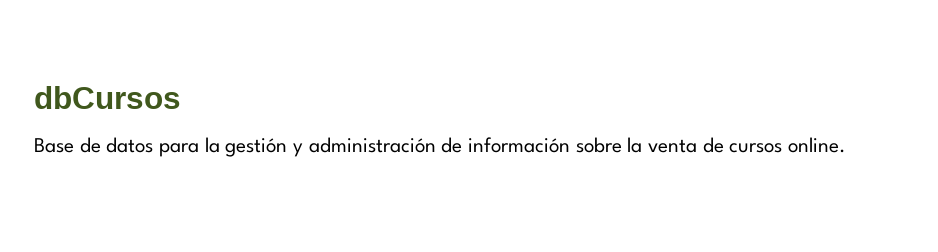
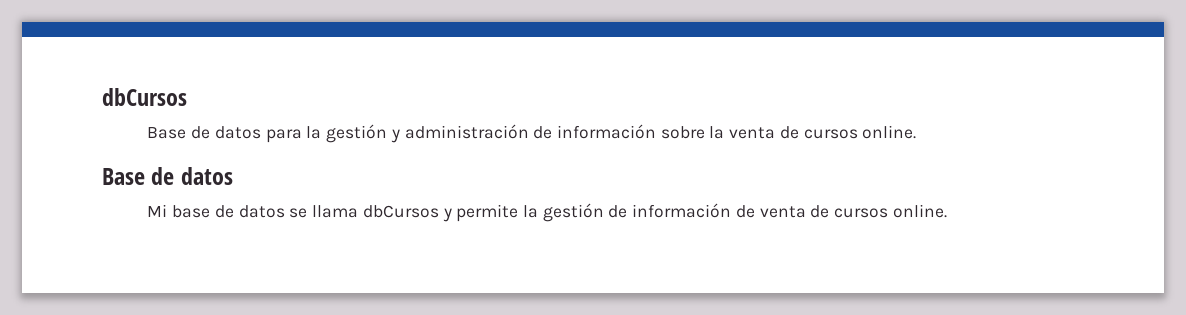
  Base de datos para la gestión y administración de información sobre la venta de cursos online.
+ Base de datos
+ Mi base de datos se llama dbCursos y permite la gestión de información de venta de cursos online.

